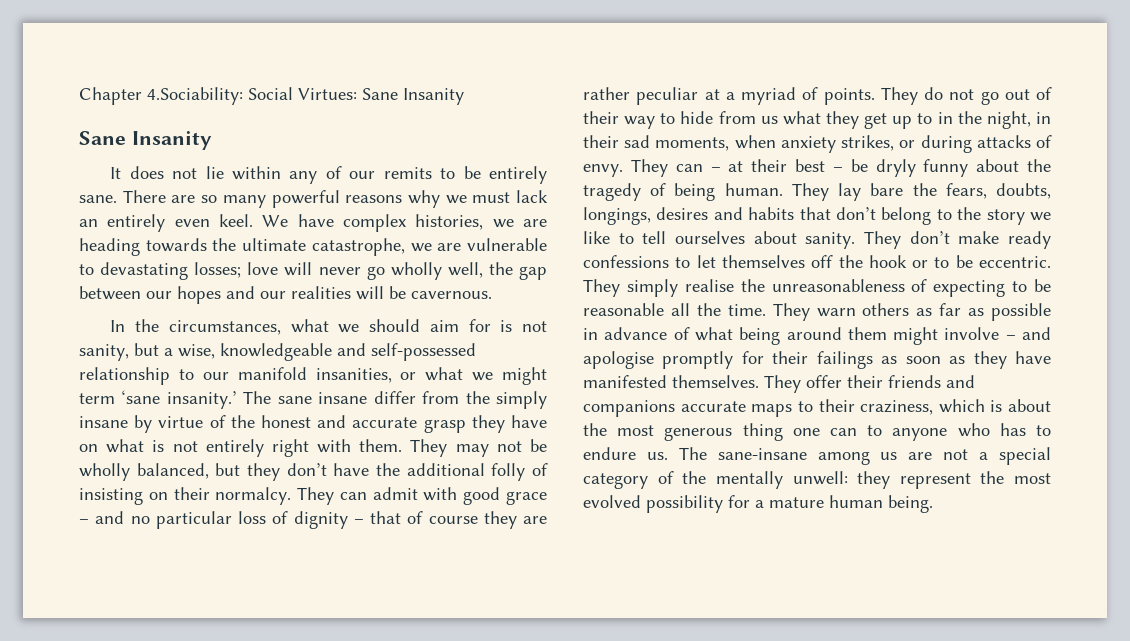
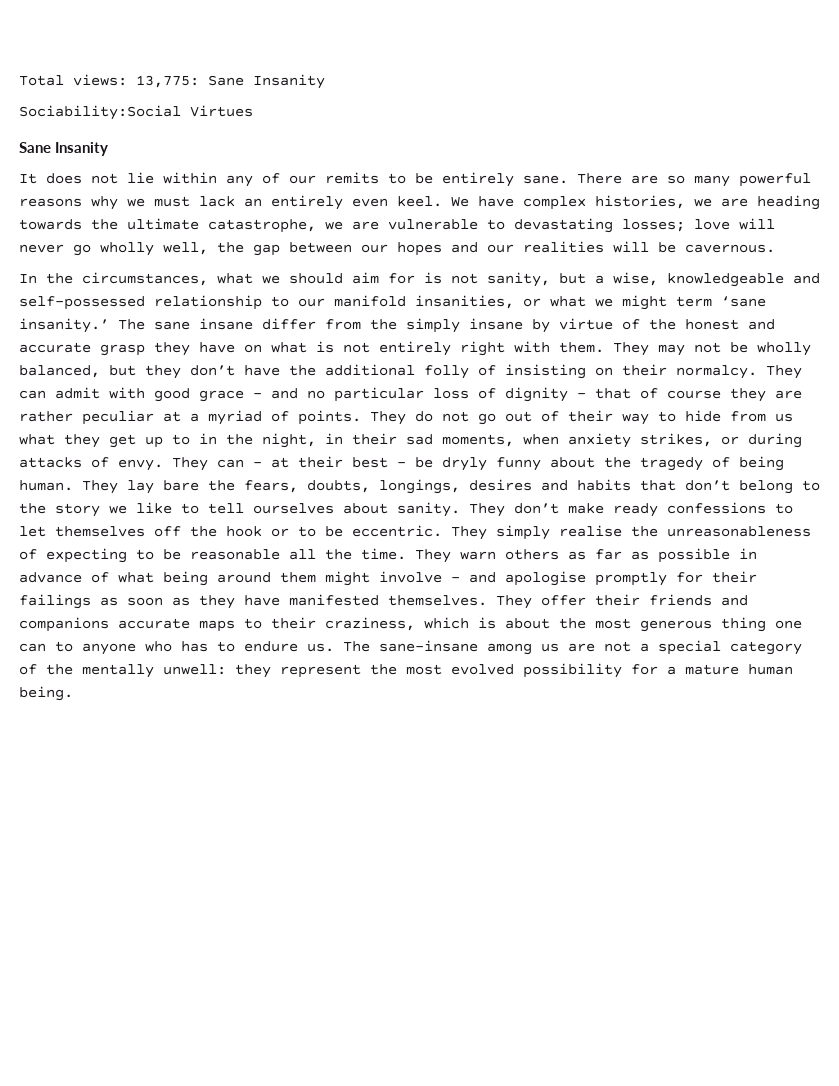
- Chapter 4.Sociability: Social Virtues: Sane Insanity
+ Total views: 13,775: Sane Insanity
+ Sociability:Social Virtues

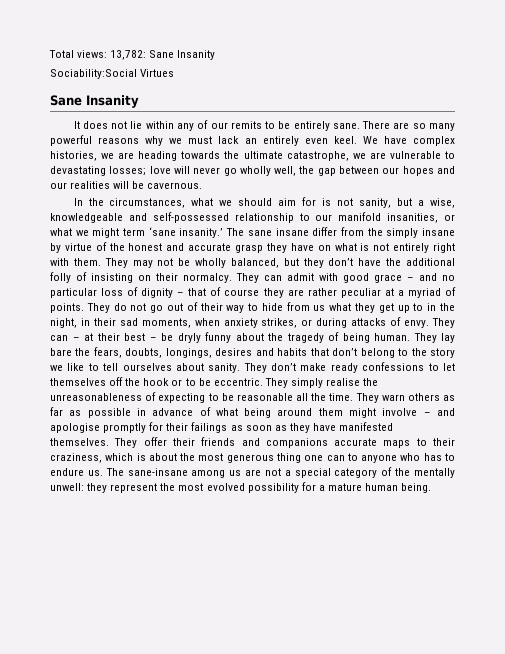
- Total views: 13,775: Sane Insanity
+ Total views: 13,782: Sane Insanity

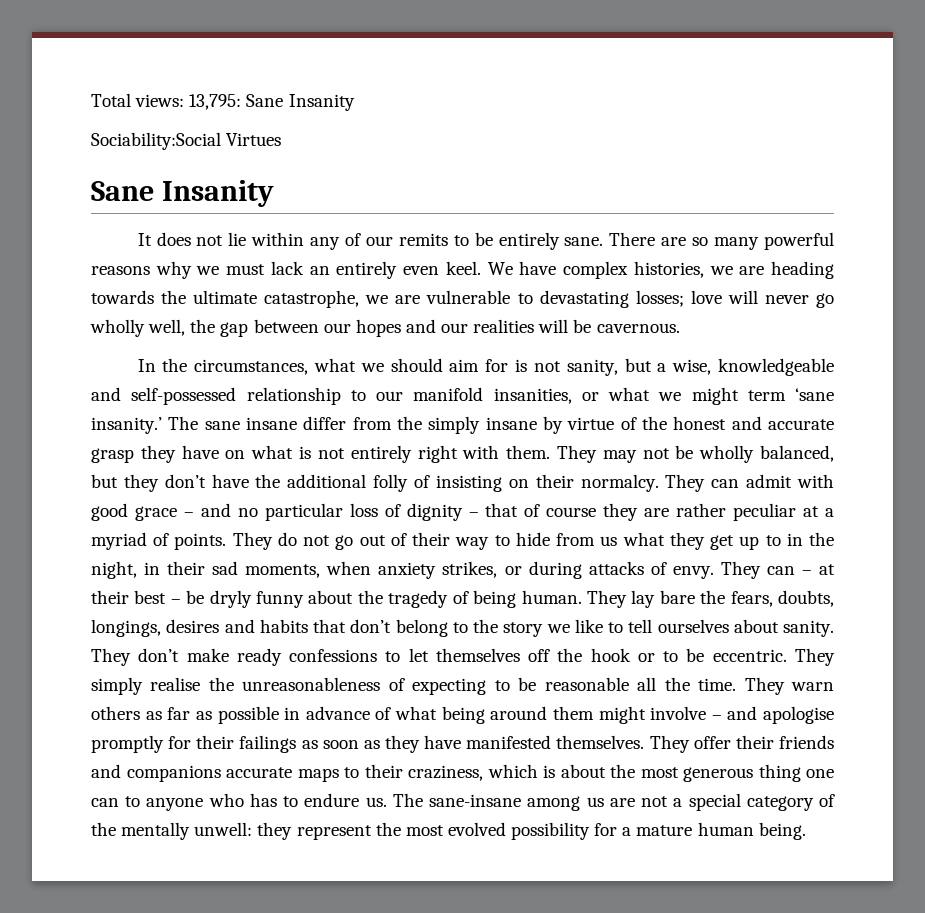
- Total views: 13,782: Sane Insanity
+ Total views: 13,795: Sane Insanity

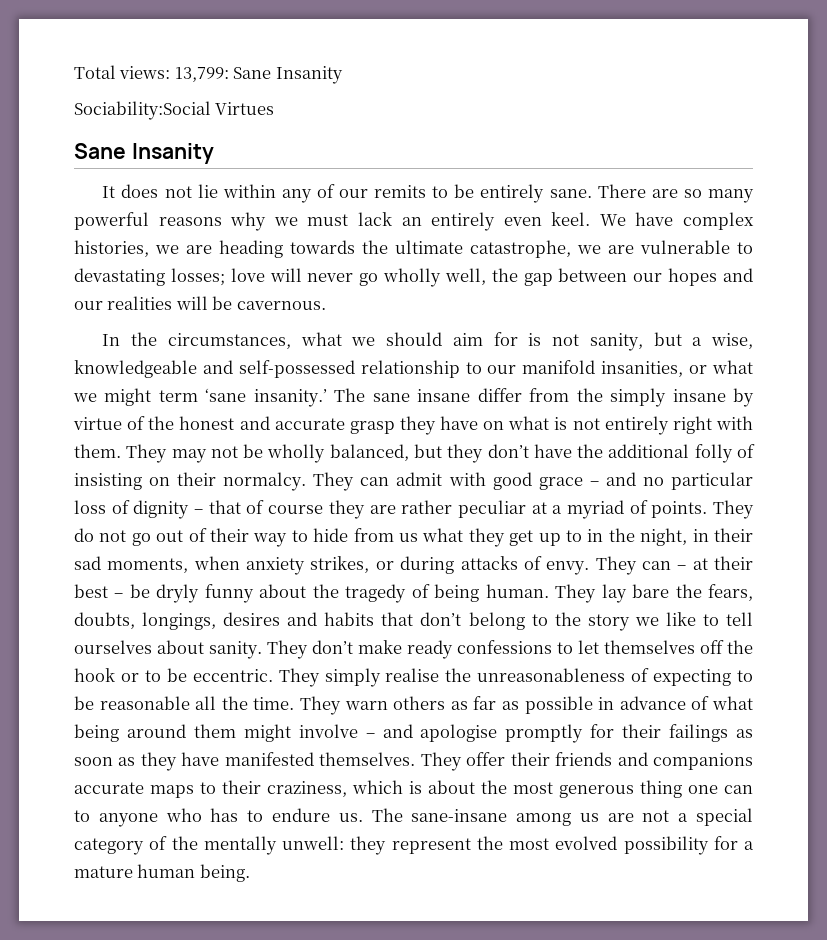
- Total views: 13,795: Sane Insanity
+ Total views: 13,799: Sane Insanity

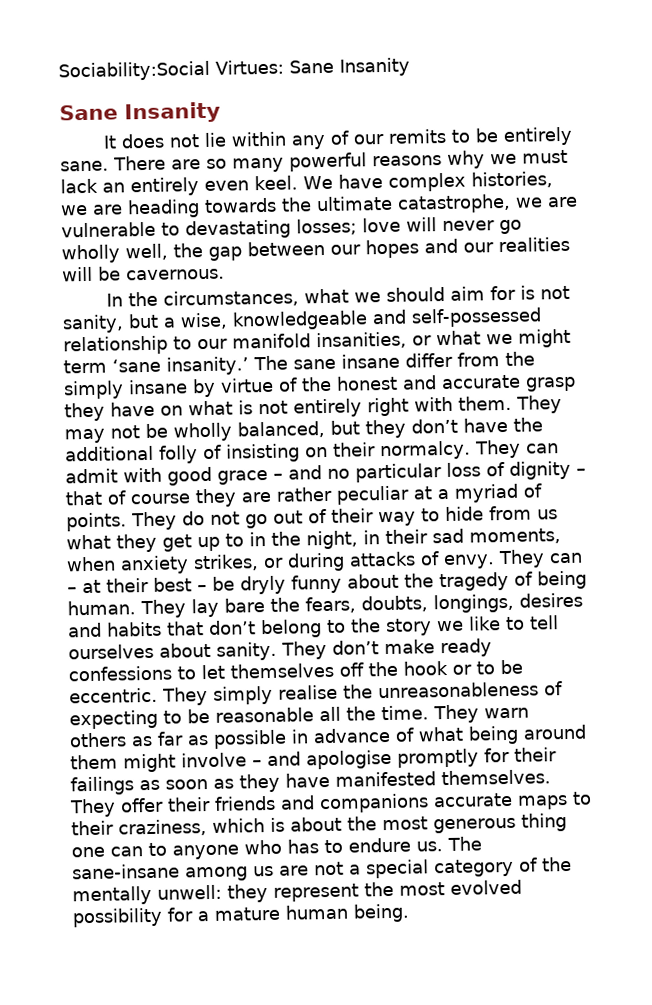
- Total views: 13,799: Sane Insanity
- Sociability:Social Virtues
+ Sociability:Social Virtues: Sane Insanity

